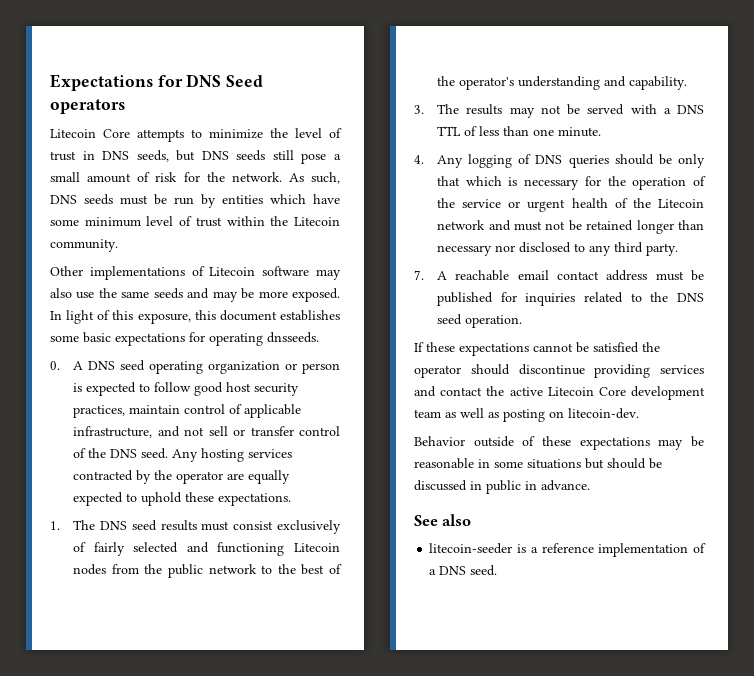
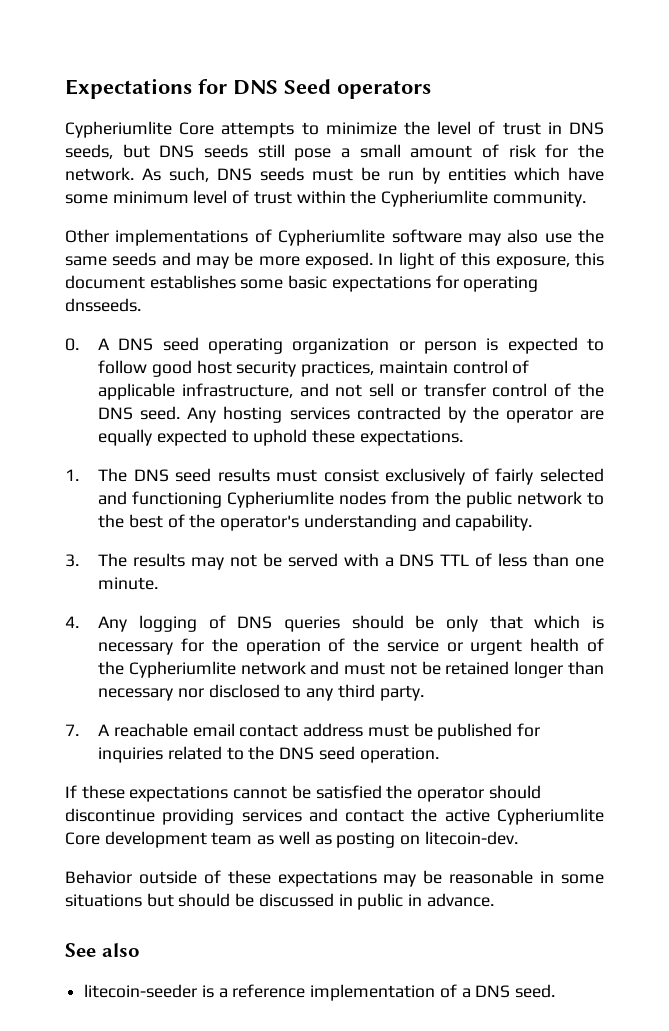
- Litecoin Core attempts to minimize the level of trust in DNS seeds, but DNS seeds still pose a small amount of risk for the network.
+ Cypheriumlite Core attempts to minimize the level of trust in DNS seeds, but DNS seeds still pose a small amount of risk for the network.
- As such, DNS seeds must be run by entities which have some minimum level of trust within the Litecoin community.
+ As such, DNS seeds must be run by entities which have some minimum level of trust within the Cypheriumlite community.
- Other implementations of Litecoin software may also use the same seeds and may be more exposed.
+ Other implementations of Cypheriumlite software may also use the same seeds and may be more exposed.
- 1. The DNS seed results must consist exclusively of fairly selected and functioning Litecoin nodes from the public network to the best of the operator's understanding and capability.
+ 1. The DNS seed results must consist exclusively of fairly selected and functioning Cypheriumlite nodes from the public network to the best of the operator's understanding and capability.
- 4. Any logging of DNS queries should be only that which is necessary for the operation of the service or urgent health of the Litecoin network and must not be retained longer than necessary nor disclosed to any third party.
+ 4. Any logging of DNS queries should be only that which is necessary for the operation of the service or urgent health of the Cypheriumlite network and must not be retained longer than necessary nor disclosed to any third party.
- If these expectations cannot be satisfied the operator should discontinue providing services and contact the active Litecoin Core development team as well as posting on litecoin-dev.
+ If these expectations cannot be satisfied the operator should discontinue providing services and contact the active Cypheriumlite Core development team as well as posting on litecoin-dev.

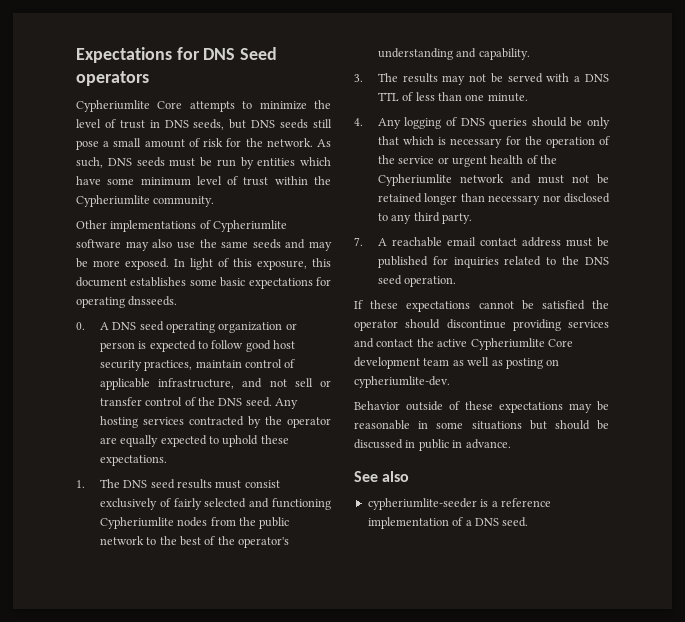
- If these expectations cannot be satisfied the operator should discontinue providing services and contact the active Cypheriumlite Core development team as well as posting on litecoin-dev.
+ If these expectations cannot be satisfied the operator should discontinue providing services and contact the active Cypheriumlite Core development team as well as posting on cypheriumlite-dev.
- litecoin-seeder is a reference implementation of a DNS seed.
+ cypheriumlite-seeder is a reference implementation of a DNS seed.

